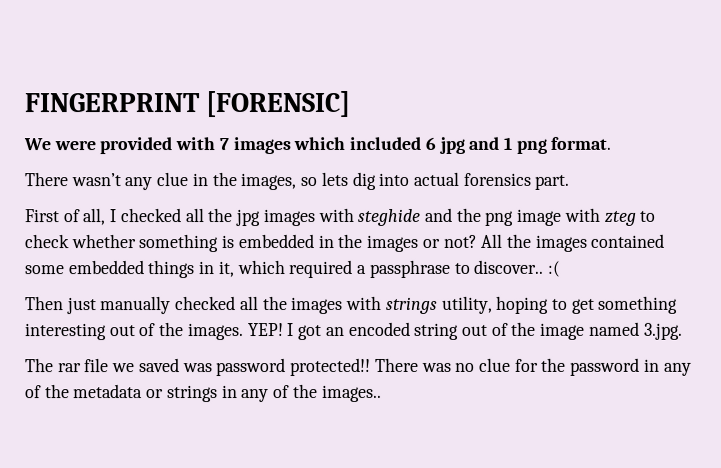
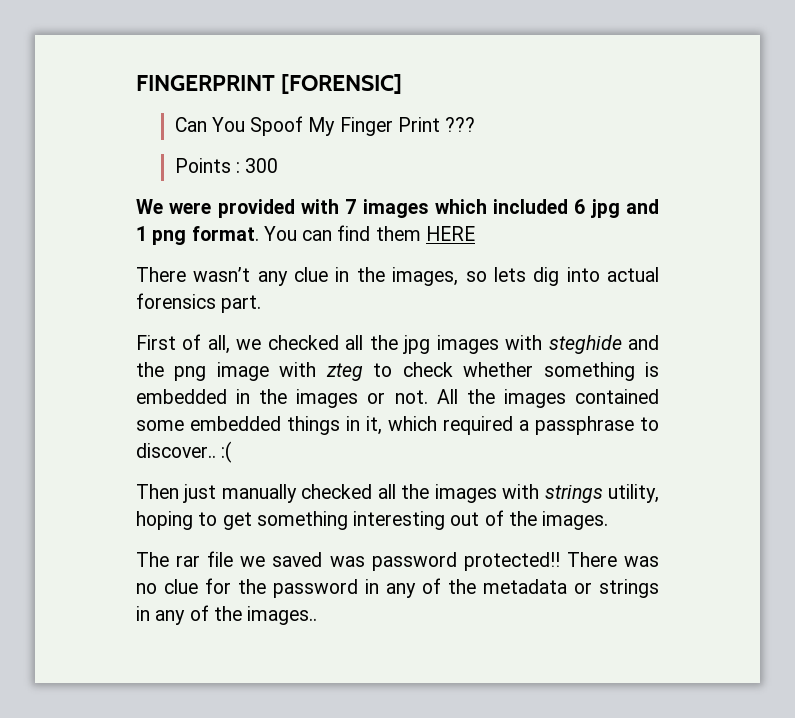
+ Can You Spoof My Finger Print ???
+ Points : 300
+ You can find them HERE
- First of all, I checked all the jpg images with steghide and the png image with zteg to check whether something is embedded in the images or not?
+ First of all, we checked all the jpg images with steghide and the png image with zteg to check whether something is embedded in the images or not.
- YEP! I got an encoded string out of the image named 3.jpg.

